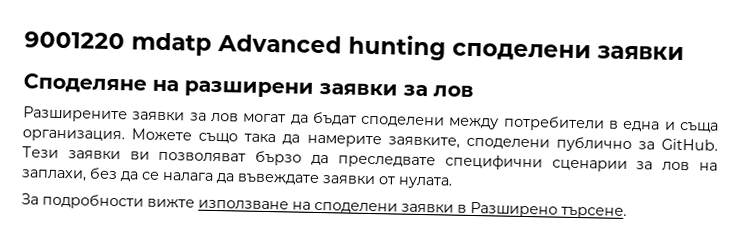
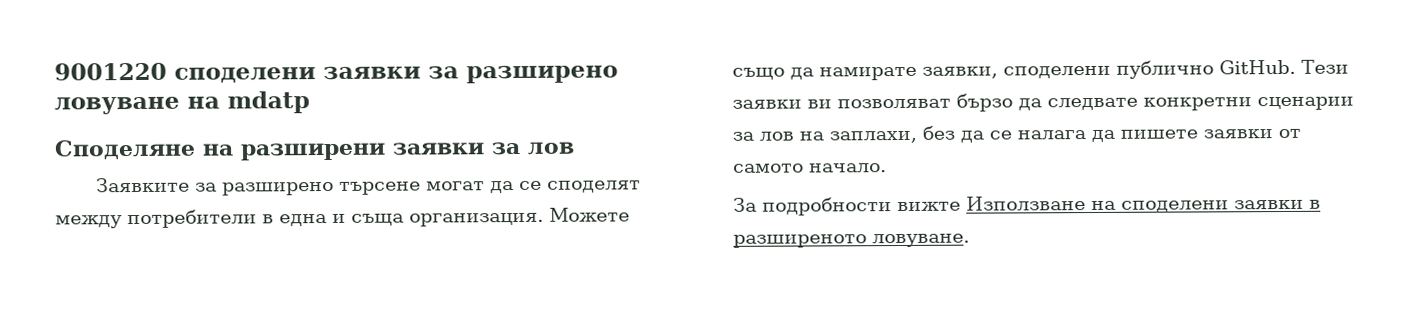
- 9001220 mdatp Advanced hunting споделени заявки
+ 9001220 споделени заявки за разширено ловуване на mdatp
- Разширените заявки за лов могат да бъдат споделени между потребители в една и съща организация.
+ Заявките за разширено търсене могат да се споделят между потребители в една и съща организация.
- Можете също така да намерите заявките, споделени публично за GitHub.
+ Можете също да намирате заявки, споделени публично GitHub.
- Тези заявки ви позволяват бързо да преследвате специфични сценарии за лов на заплахи, без да се налага да въвеждате заявки от нулата.
+ Тези заявки ви позволяват бързо да следвате конкретни сценарии за лов на заплахи, без да се налага да пишете заявки от самото начало.
- За подробности вижте използване на споделени заявки в Разширено търсене.
+ За подробности вижте Използване на споделени заявки в разширеното ловуване.

